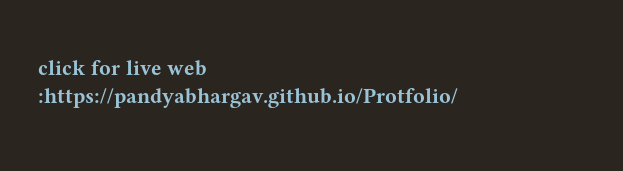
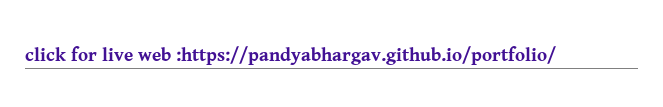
- click for live web :https://pandyabhargav.github.io/Protfolio/
+ click for live web :https://pandyabhargav.github.io/portfolio/

